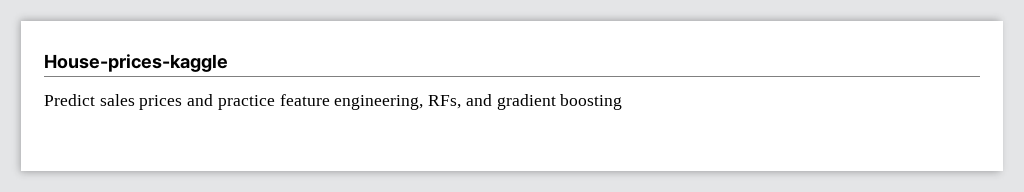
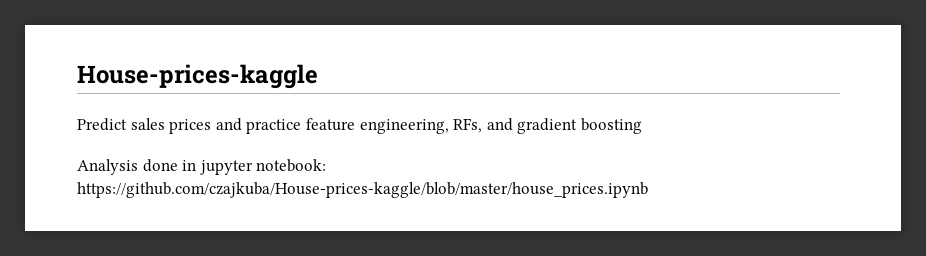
+ Analysis done in jupyter notebook: https://github.com/czajkuba/House-prices-kaggle/blob/master/house_prices.ipynb

